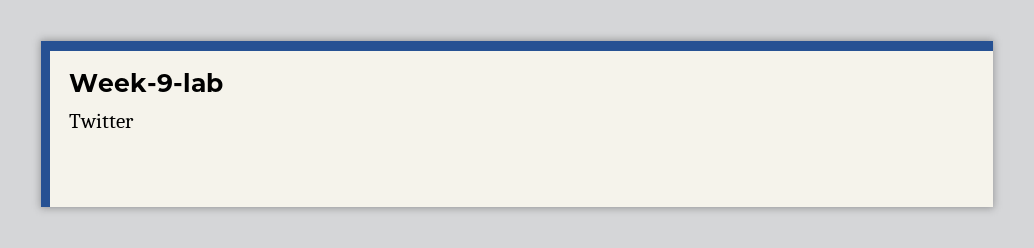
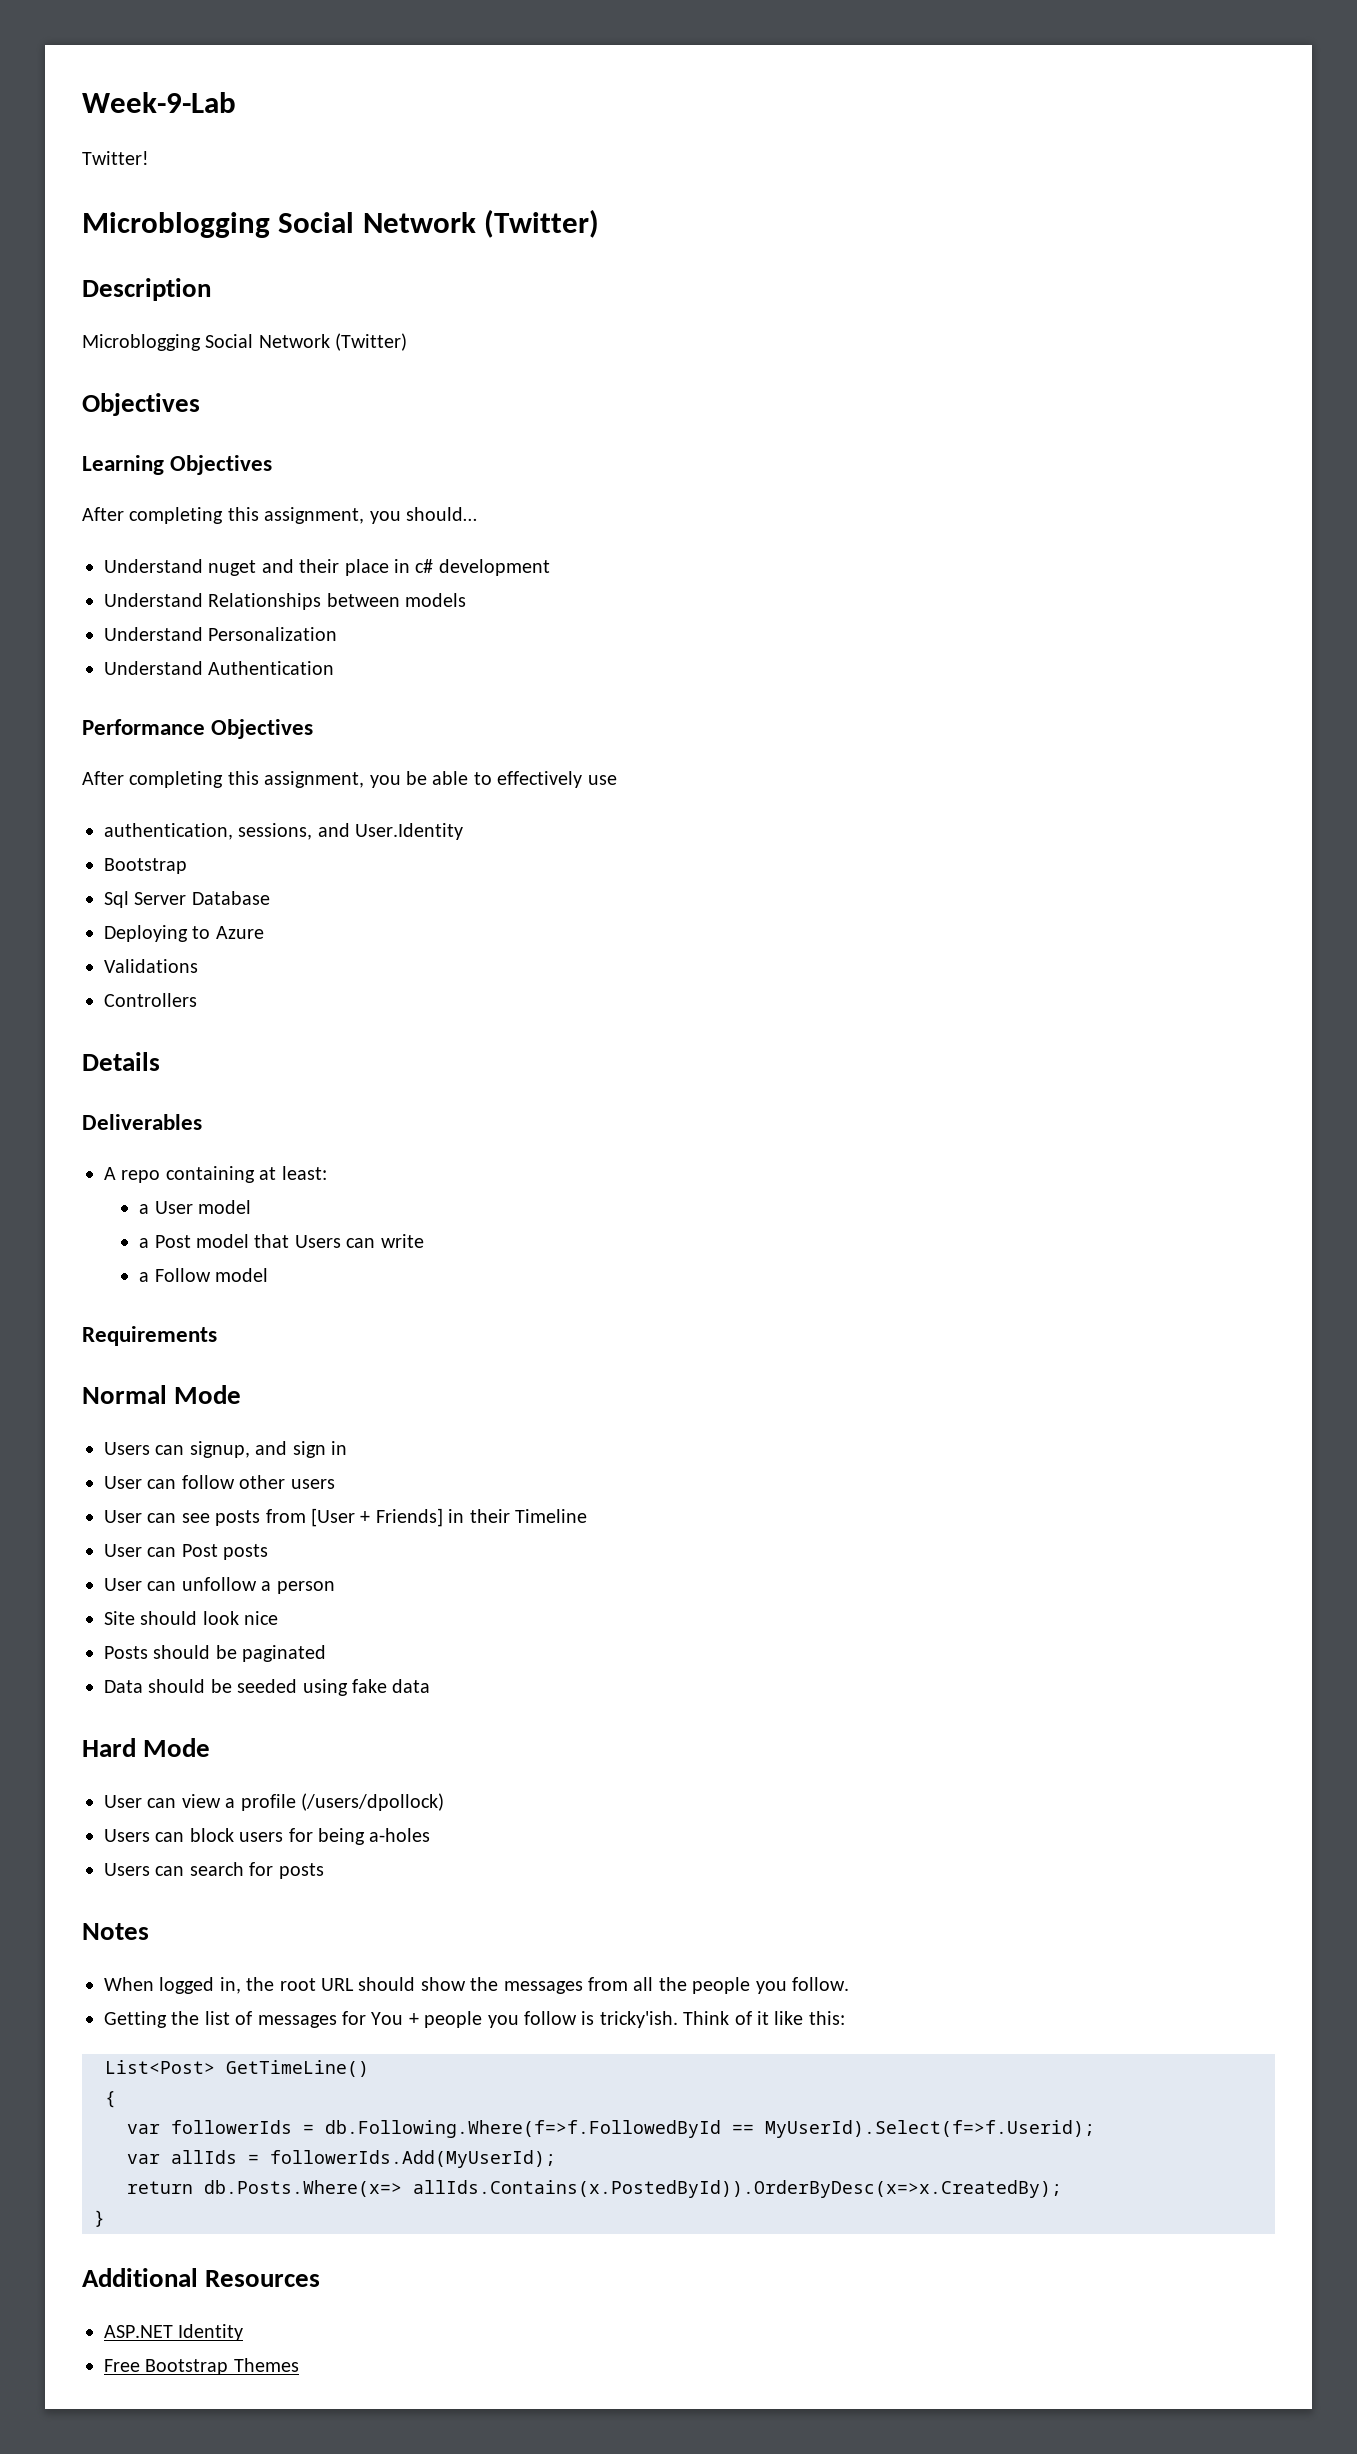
- Week-9-lab
- Twitter
+ Week-9-Lab
+ Twitter!
+ Microblogging Social Network (Twitter)
+ Description
+ Microblogging Social Network (Twitter)
+ Objectives
+ Learning Objectives
+ After completing this assignment, you should…
+ Understand nuget and their place in c# development
+ Understand Relationships between models
+ Understand Personalization
+ Understand Authentication
+ Performance Objectives
+ After completing this assignment, you be able to effectively use
+ authentication, sessions, and User.Identity
+ Bootstrap
+ Sql Server Database
+ Deploying to Azure
+ Validations
+ Controllers
+ Details
+ Deliverables
+ A repo containing at least:
+ a User model
+ a Post model that Users can write
+ a Follow model
+ Requirements
+ Normal Mode
+ Users can signup, and sign in
+ User can follow other users
+ User can see posts from [User + Friends] in their Timeline
+ User can Post posts
+ User can unfollow a person
+ Site should look nice
+ Posts should be paginated
+ Data should be seeded using fake data
+ Hard Mode
+ User can view a profile (/users/dpollock)
+ Users can block users for being a-holes
+ Users can search for posts
+ Notes
+ When logged in, the root URL should show the messages from all the people you follow.
+ Getting the list of messages for You + people you follow is tricky'ish. Think of it like this:
+ List<Post> GetTimeLine()
+ {
+ var followerIds = db.Following.Where(f=>f.FollowedById == MyUserId).Select(f=>f.Userid);
+ var allIds = followerIds.Add(MyUserId);
+ return db.Posts.Where(x=> allIds.Contains(x.PostedById)).OrderByDesc(x=>x.CreatedBy);
+ }
+ Additional Resources
+ ASP.NET Identity
+ Free Bootstrap Themes

